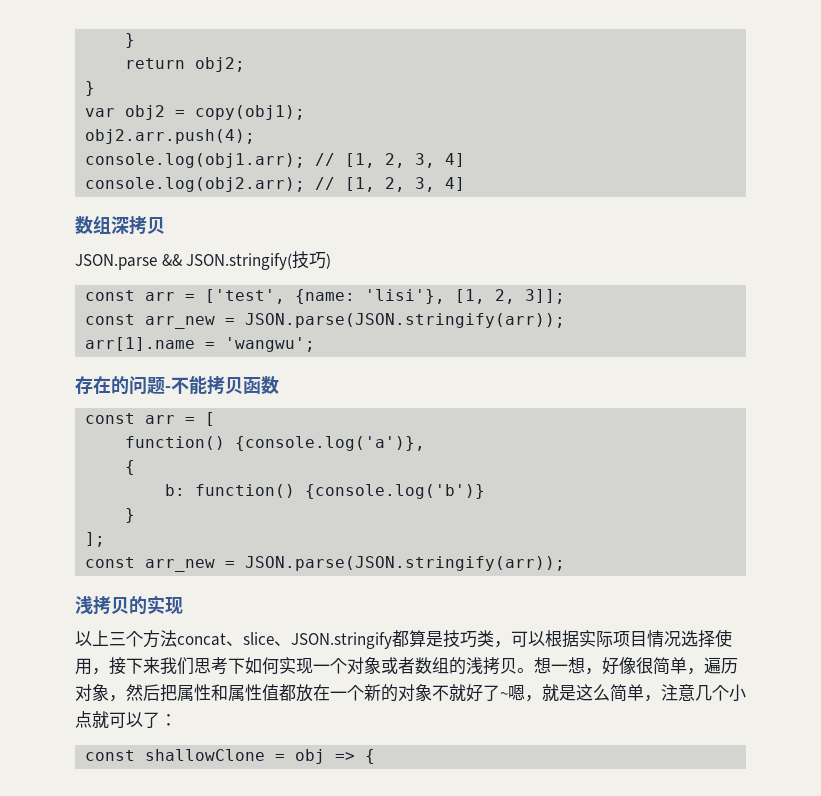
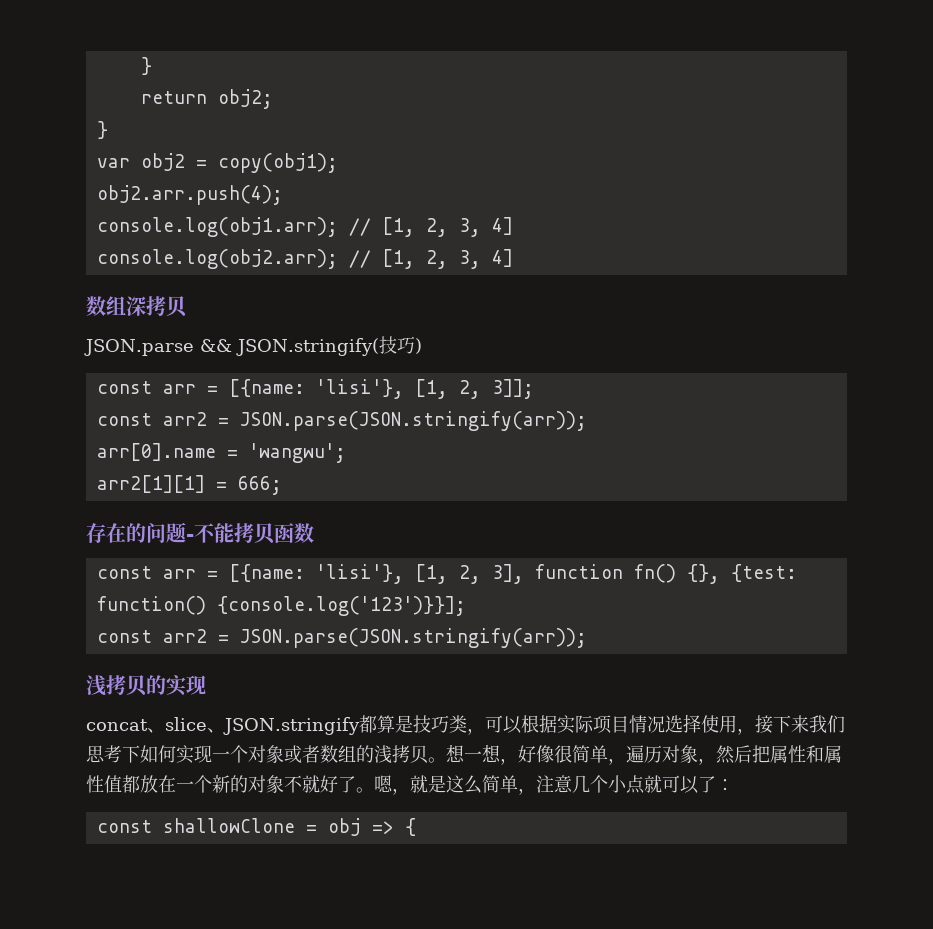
- const arr = ['test', {name: 'lisi'}, [1, 2, 3]];
- const arr_new = JSON.parse(JSON.stringify(arr));
- arr[1].name = 'wangwu';
+ const arr = [{name: 'lisi'}, [1, 2, 3]];
+ const arr2 = JSON.parse(JSON.stringify(arr));
+ arr[0].name = 'wangwu';
+ arr2[1][1] = 666;
- const arr = [
- function() {console.log('a')},
- {
- b: function() {console.log('b')}
- }
- ];
- const arr_new = JSON.parse(JSON.stringify(arr));
+ const arr = [{name: 'lisi'}, [1, 2, 3], function fn() {}, {test: function() {console.log('123')}}];
+ const arr2 = JSON.parse(JSON.stringify(arr));
- 以上三个方法concat、slice、JSON.stringify都算是技巧类，可以根据实际项目情况选择使用，接下来我们思考下如何实现一个对象或者数组的浅拷贝。
+ concat、slice、JSON.stringify都算是技巧类，可以根据实际项目情况选择使用，接下来我们思考下如何实现一个对象或者数组的浅拷贝。
- 想一想，好像很简单，遍历对象，然后把属性和属性值都放在一个新的对象不就好了~嗯，就是这么简单，注意几个小点就可以了：
+ 想一想，好像很简单，遍历对象，然后把属性和属性值都放在一个新的对象不就好了。嗯，就是这么简单，注意几个小点就可以了：

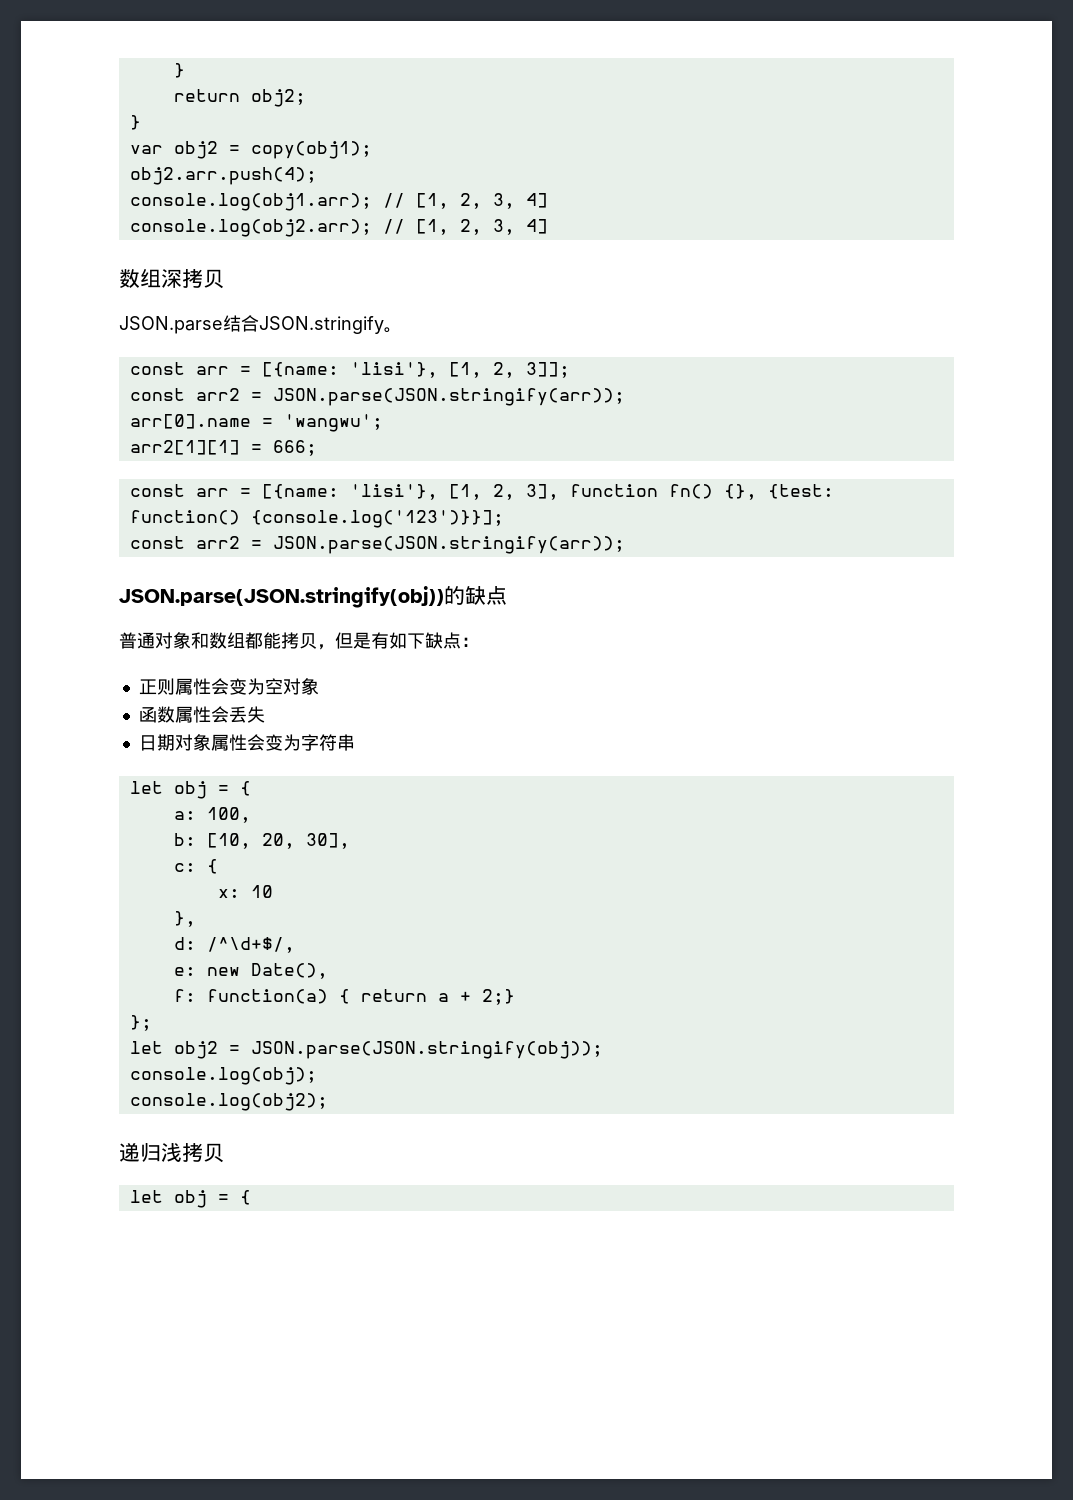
- JSON.parse && JSON.stringify(技巧)
+ JSON.parse结合JSON.stringify。
- 存在的问题-不能拷贝函数
- 浅拷贝的实现
- concat、slice、JSON.stringify都算是技巧类，可以根据实际项目情况选择使用，接下来我们思考下如何实现一个对象或者数组的浅拷贝。想一想，好像很简单，遍历对象，然后把属性和属性值都放在一个新的对象不就好了。嗯，就是这么简单，注意几个小点就可以了：
- const shallowClone = obj => {
+ JSON.parse(JSON.stringify(obj))的缺点
+ 普通对象和数组都能拷贝，但是有如下缺点：
+ 正则属性会变为空对象
+ 函数属性会丢失
+ 日期对象属性会变为字符串
+ let obj = {
+ a: 100,
+ b: [10, 20, 30],
+ c: {
+ x: 10
+ },
+ d: /^\d+$/,
+ e: new Date(),
+ f: function(a) { return a + 2;}
+ };
+ let obj2 = JSON.parse(JSON.stringify(obj));
+ console.log(obj);
+ console.log(obj2);
+ 递归浅拷贝
+ let obj = {

